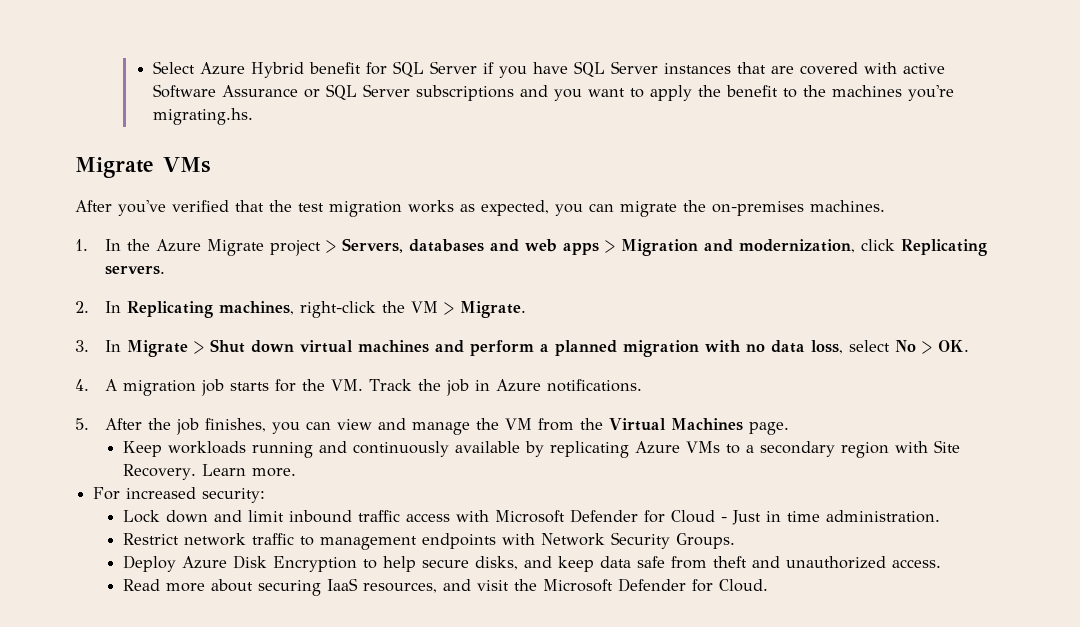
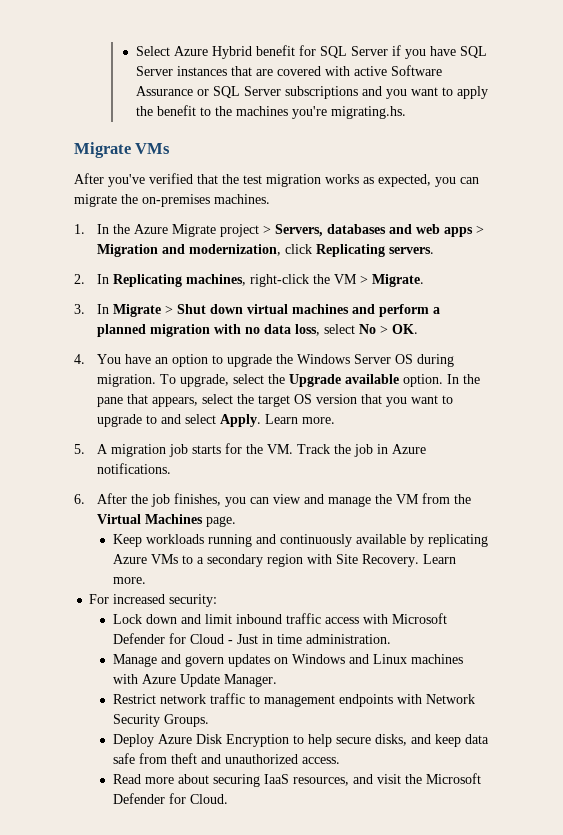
- 4. A migration job starts for the VM. Track the job in Azure notifications.
+ 4. You have an option to upgrade the Windows Server OS during migration. To upgrade, select the Upgrade available option. In the pane that appears, select the target OS version that you want to upgrade to and select Apply. Learn more.
+ 5. A migration job starts for the VM. Track the job in Azure notifications.
- 5. After the job finishes, you can view and manage the VM from the Virtual Machines page.
+ 6. After the job finishes, you can view and manage the VM from the Virtual Machines page.
+ Manage and govern updates on Windows and Linux machines with Azure Update Manager.

